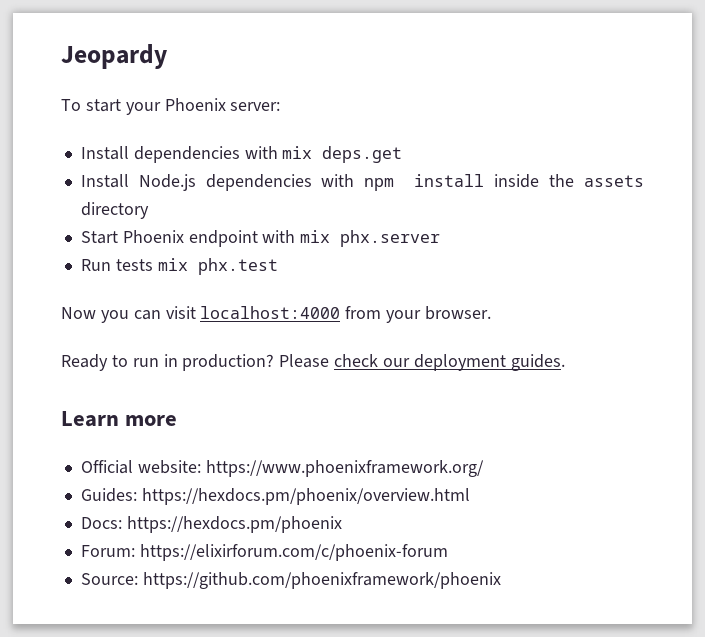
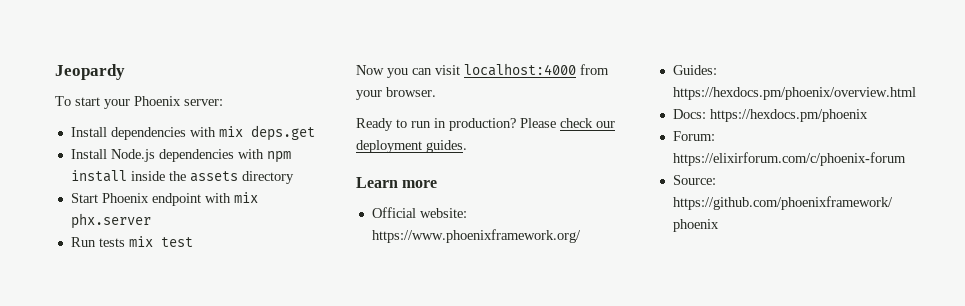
- Run tests mix phx.test
+ Run tests mix test

